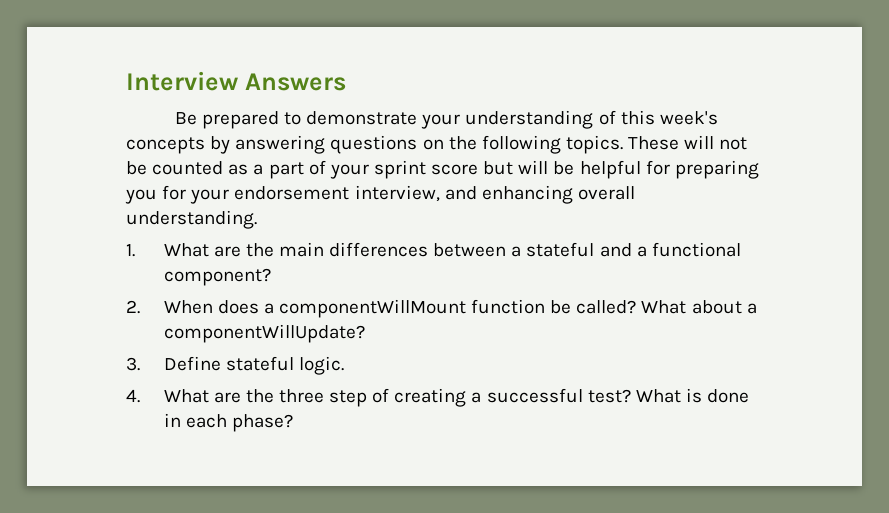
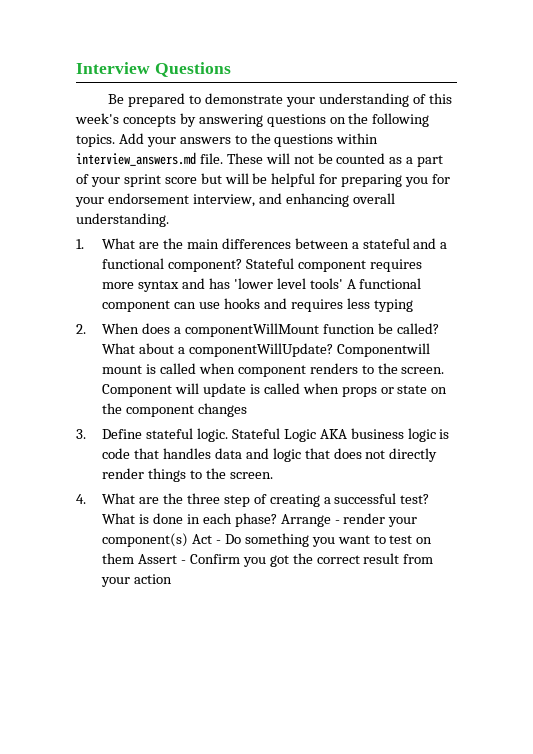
- Interview Answers
+ Interview Questions
+ Add your answers to the questions within interview_answers.md file.
+ Stateful component requires more syntax and has 'lower level tools' A functional component can use hooks and requires less typing
- What about a componentWillUpdate?
- 3. Define stateful logic.
+ What about a componentWillUpdate? Componentwill mount is called when component renders to the screen. Component will update is called when props or state on the component changes
+ 3. Define stateful logic. Stateful Logic AKA business logic is code that handles data and logic that does not directly render things to the screen.
+ Arrange - render your component(s) Act - Do something you want to test on them Assert - Confirm you got the correct result from your action

